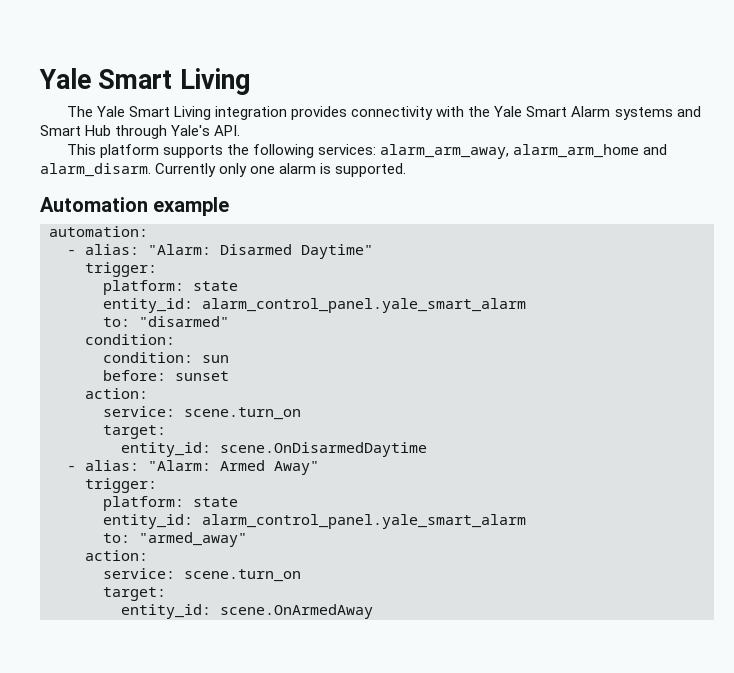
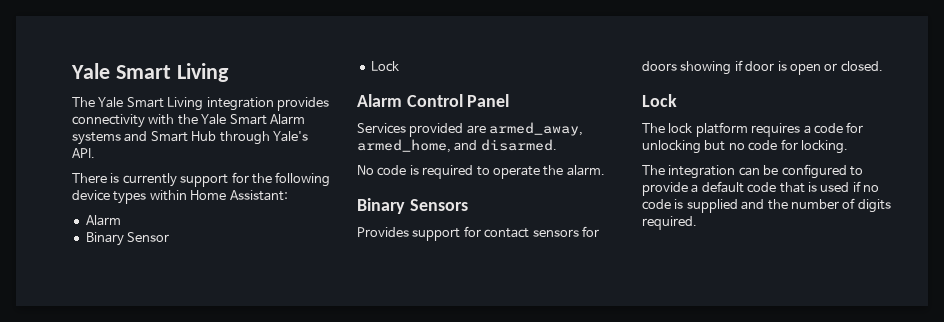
- This platform supports the following services: alarm_arm_away, alarm_arm_home and alarm_disarm. Currently only one alarm is supported.
- Automation example
- automation:
- - alias: "Alarm: Disarmed Daytime"
- trigger:
- platform: state
- entity_id: alarm_control_panel.yale_smart_alarm
- to: "disarmed"
- condition:
- condition: sun
- before: sunset
- action:
- service: scene.turn_on
- target:
- entity_id: scene.OnDisarmedDaytime
- - alias: "Alarm: Armed Away"
- trigger:
- platform: state
- entity_id: alarm_control_panel.yale_smart_alarm
- to: "armed_away"
- action:
- service: scene.turn_on
- target:
- entity_id: scene.OnArmedAway
+ There is currently support for the following device types within Home Assistant:
+ Alarm
+ Binary Sensor
+ Lock
+ Alarm Control Panel
+ Services provided are armed_away, armed_home, and disarmed.
+ No code is required to operate the alarm.
+ Binary Sensors
+ Provides support for contact sensors for doors showing if door is open or closed.
+ Lock
+ The lock platform requires a code for unlocking but no code for locking.
+ The integration can be configured to provide a default code that is used if no code is supplied and the number of digits required.

